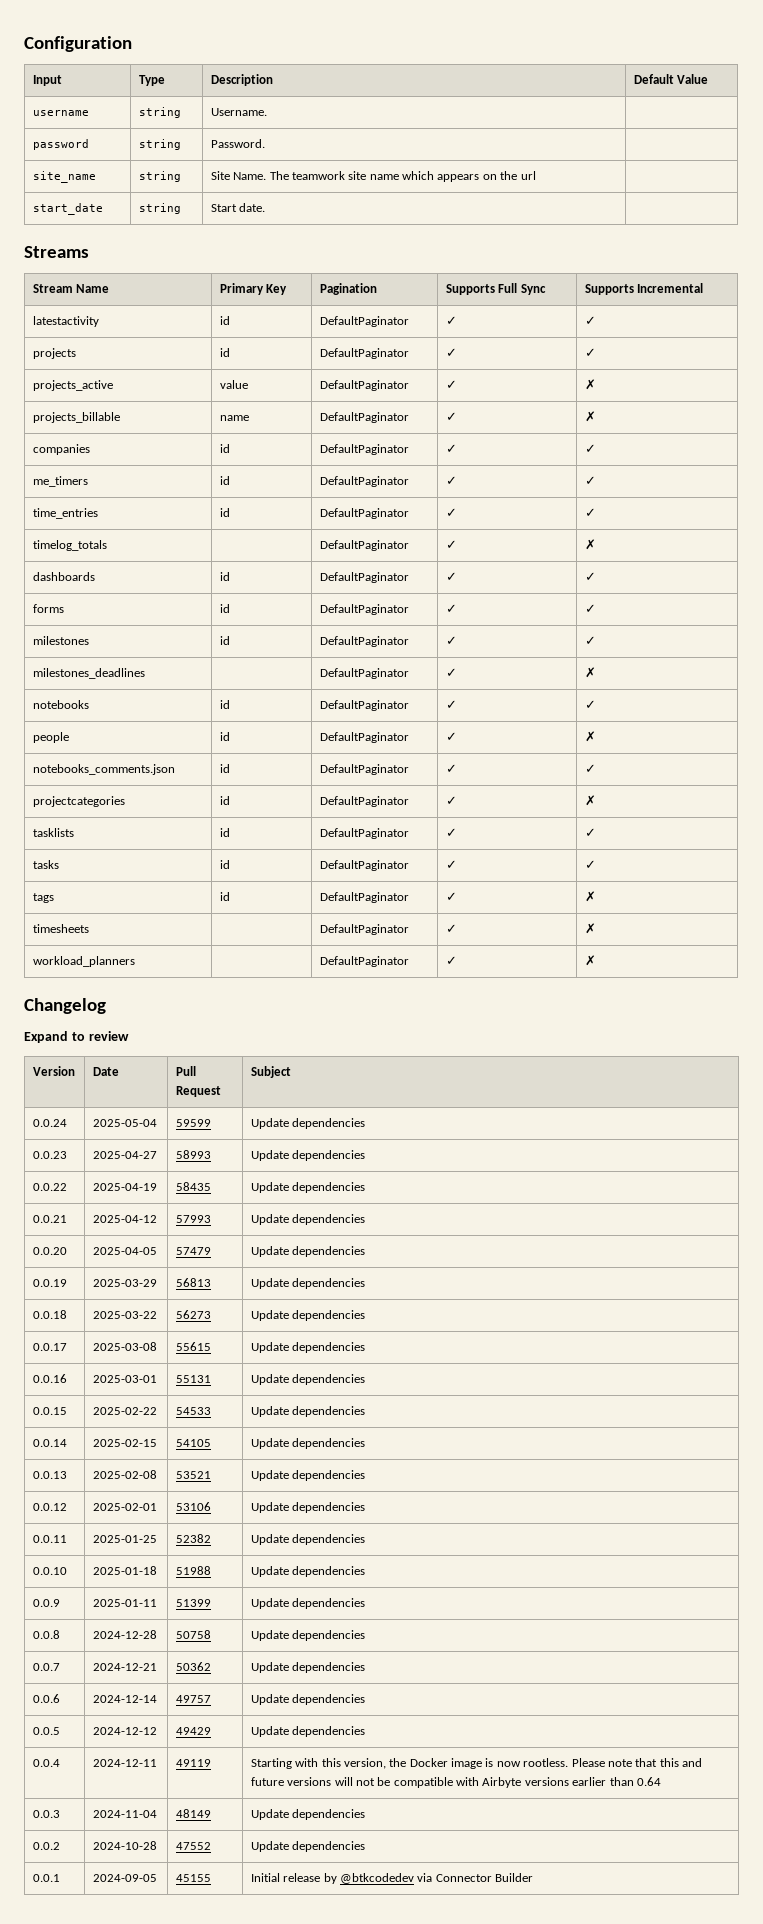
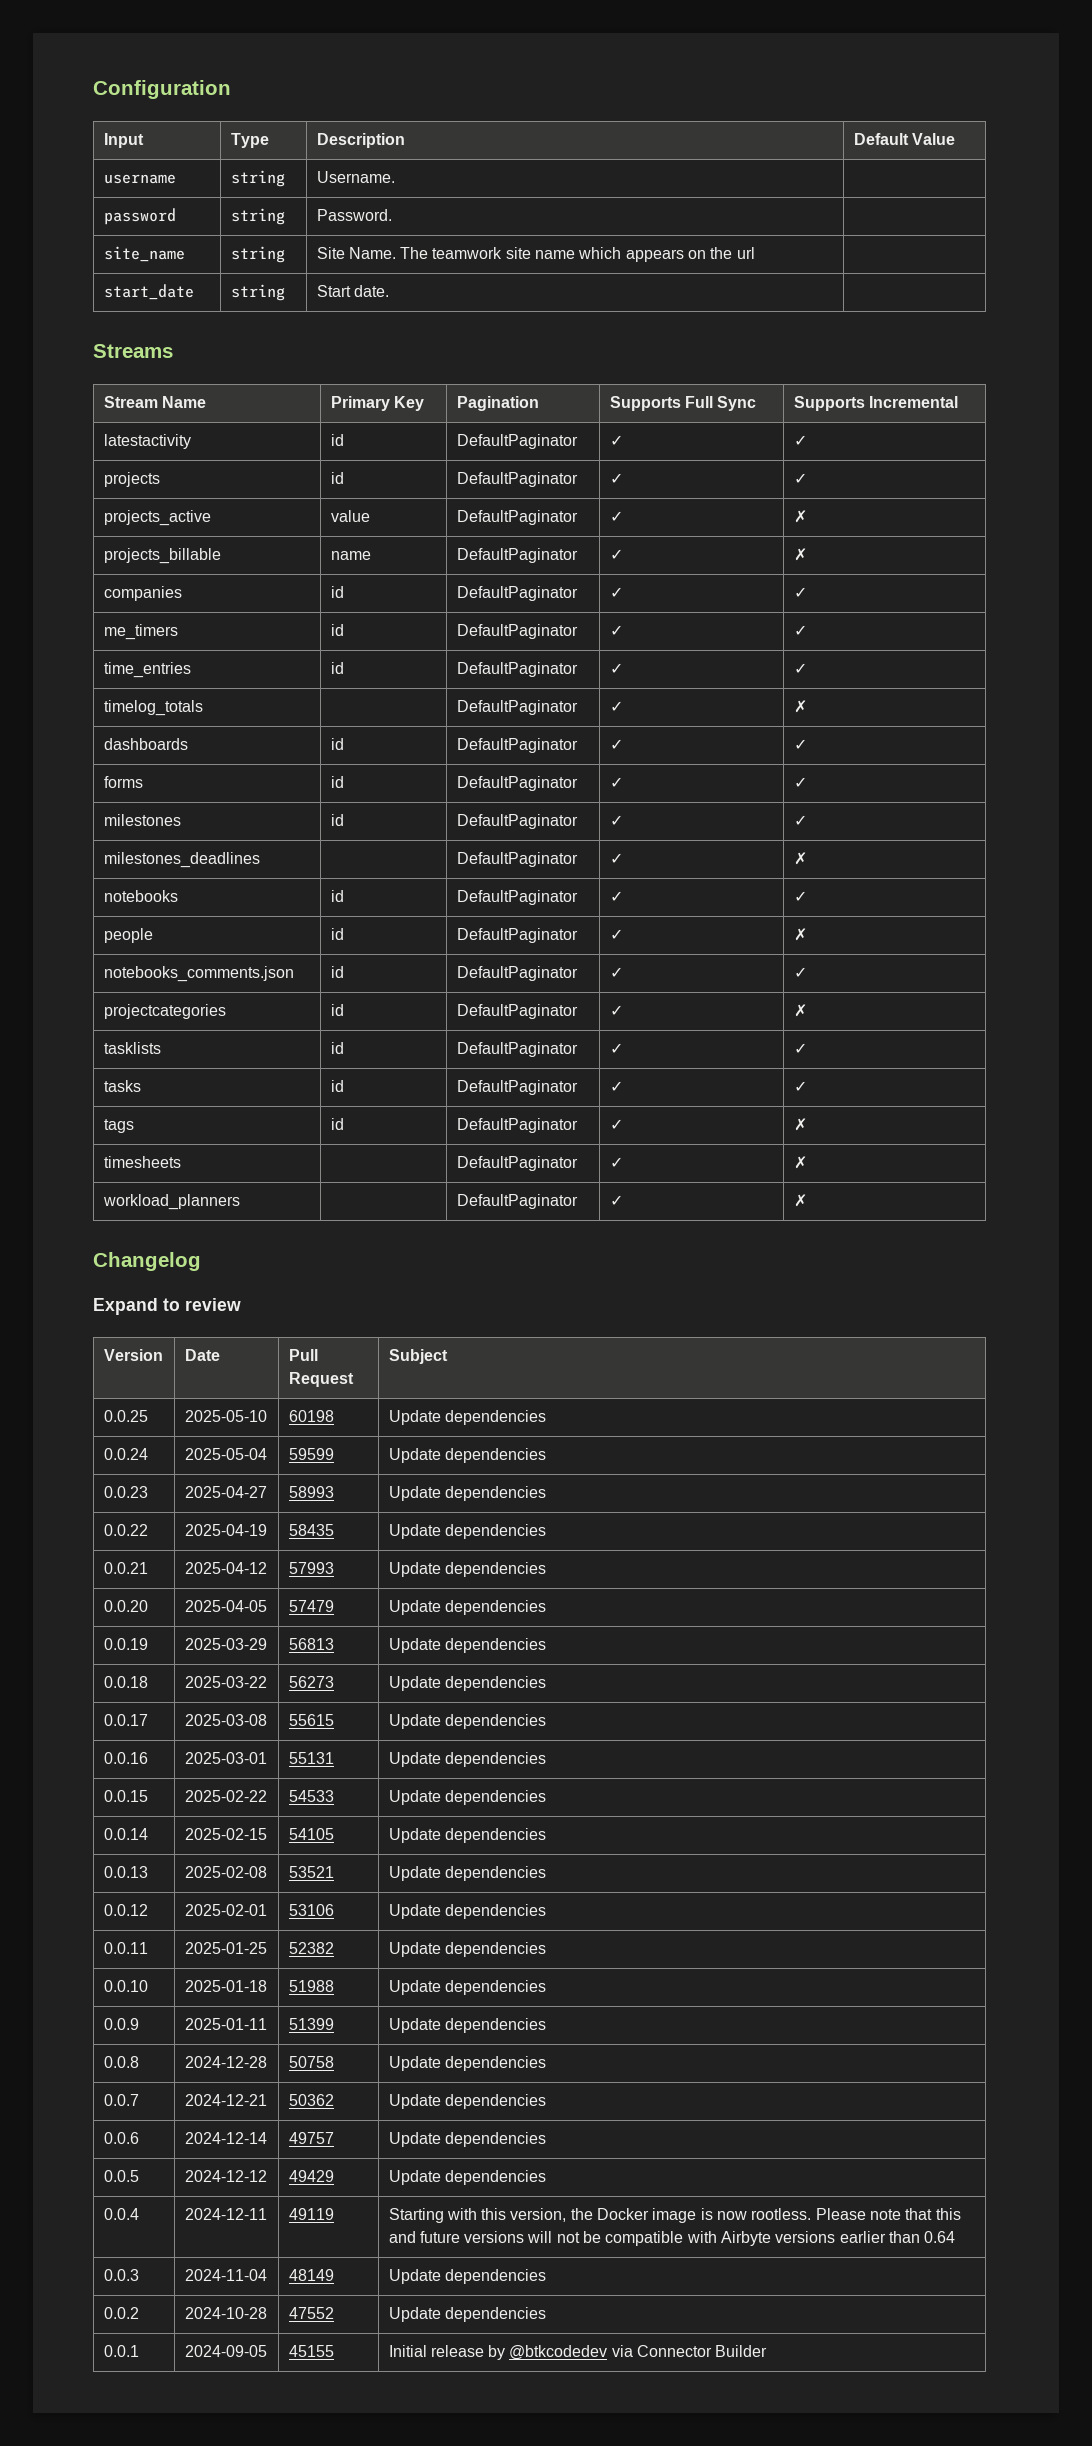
+ 0.0.25 | 2025-05-10 | 60198 | Update dependencies

